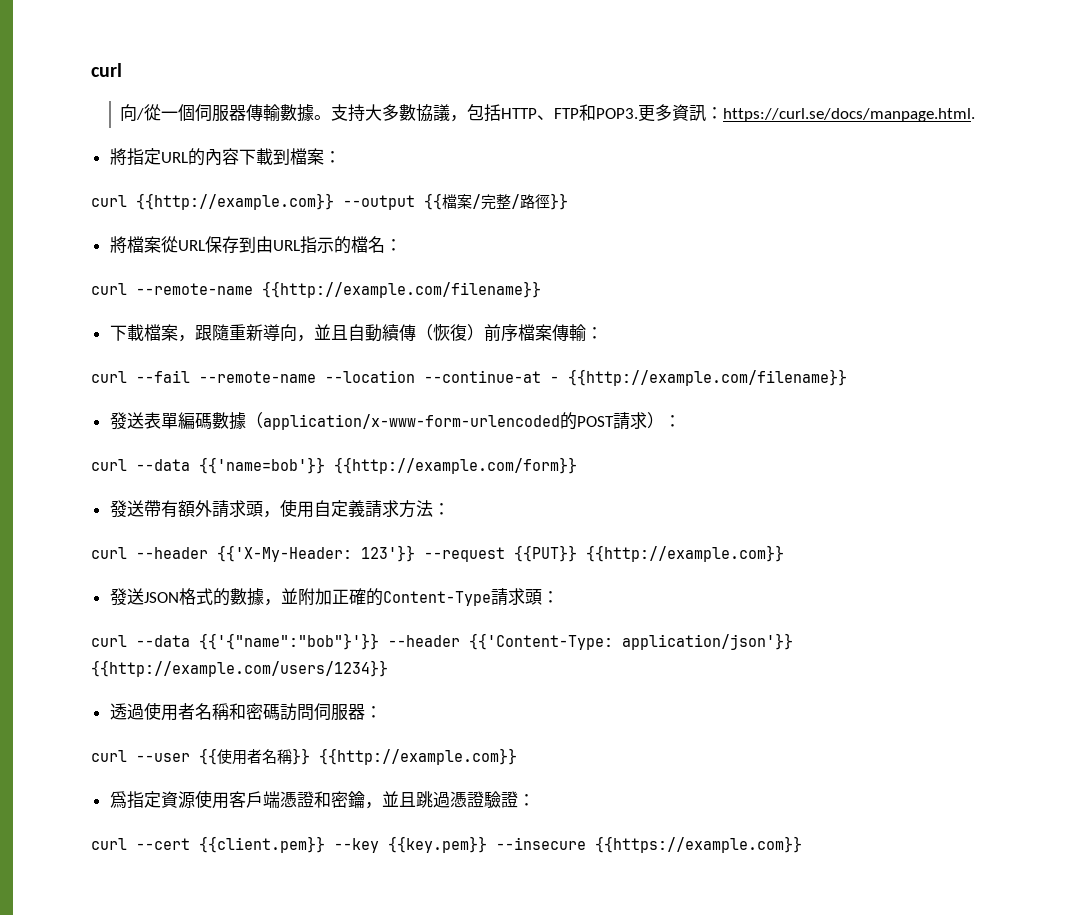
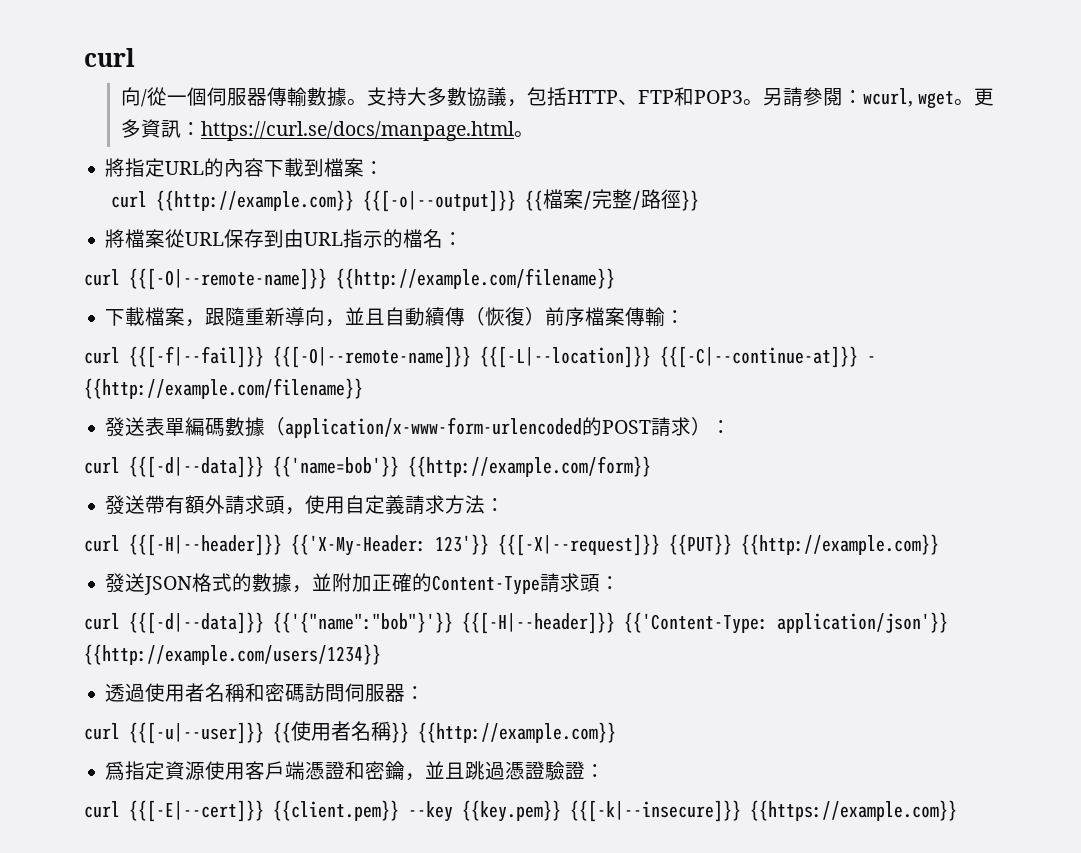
- 支持大多數協議，包括HTTP、FTP和POP3.
+ 支持大多數協議，包括HTTP、FTP和POP3。另請參閱：wcurl, wget。
- 更多資訊：https://curl.se/docs/manpage.html.
+ 更多資訊：https://curl.se/docs/manpage.html。
- curl {{http://example.com}} --output {{檔案/完整/路徑}}
+ curl {{http://example.com}} {{[-o|--output]}} {{檔案/完整/路徑}}
- curl --remote-name {{http://example.com/filename}}
+ curl {{[-O|--remote-name]}} {{http://example.com/filename}}
- curl --fail --remote-name --location --continue-at - {{http://example.com/filename}}
+ curl {{[-f|--fail]}} {{[-O|--remote-name]}} {{[-L|--location]}} {{[-C|--continue-at]}} - {{http://example.com/filename}}
- curl --data {{'name=bob'}} {{http://example.com/form}}
+ curl {{[-d|--data]}} {{'name=bob'}} {{http://example.com/form}}
- curl --header {{'X-My-Header: 123'}} --request {{PUT}} {{http://example.com}}
+ curl {{[-H|--header]}} {{'X-My-Header: 123'}} {{[-X|--request]}} {{PUT}} {{http://example.com}}
- curl --data {{'{"name":"bob"}'}} --header {{'Content-Type: application/json'}} {{http://example.com/users/1234}}
+ curl {{[-d|--data]}} {{'{"name":"bob"}'}} {{[-H|--header]}} {{'Content-Type: application/json'}} {{http://example.com/users/1234}}
- curl --user {{使用者名稱}} {{http://example.com}}
+ curl {{[-u|--user]}} {{使用者名稱}} {{http://example.com}}
- curl --cert {{client.pem}} --key {{key.pem}} --insecure {{https://example.com}}
+ curl {{[-E|--cert]}} {{client.pem}} --key {{key.pem}} {{[-k|--insecure]}} {{https://example.com}}

